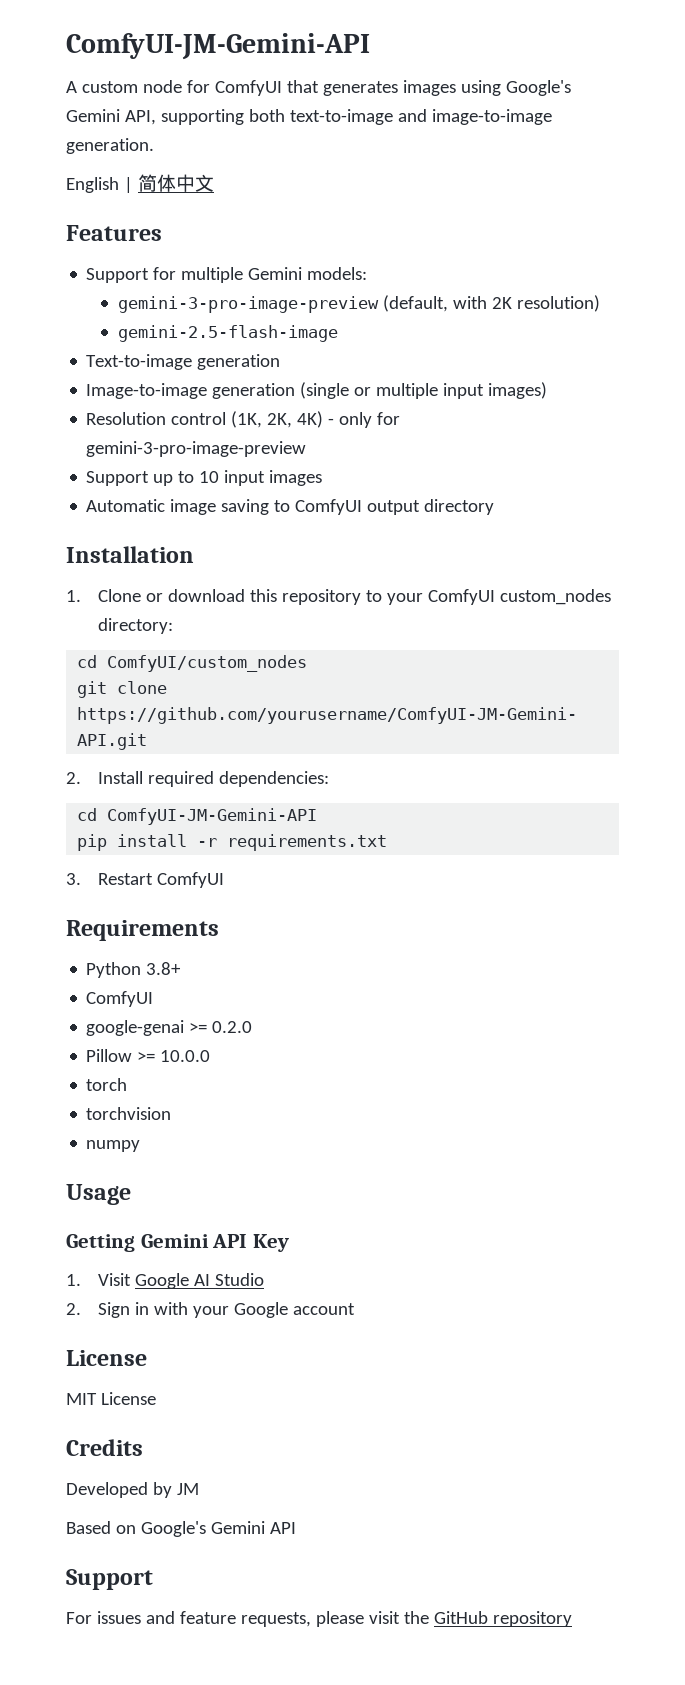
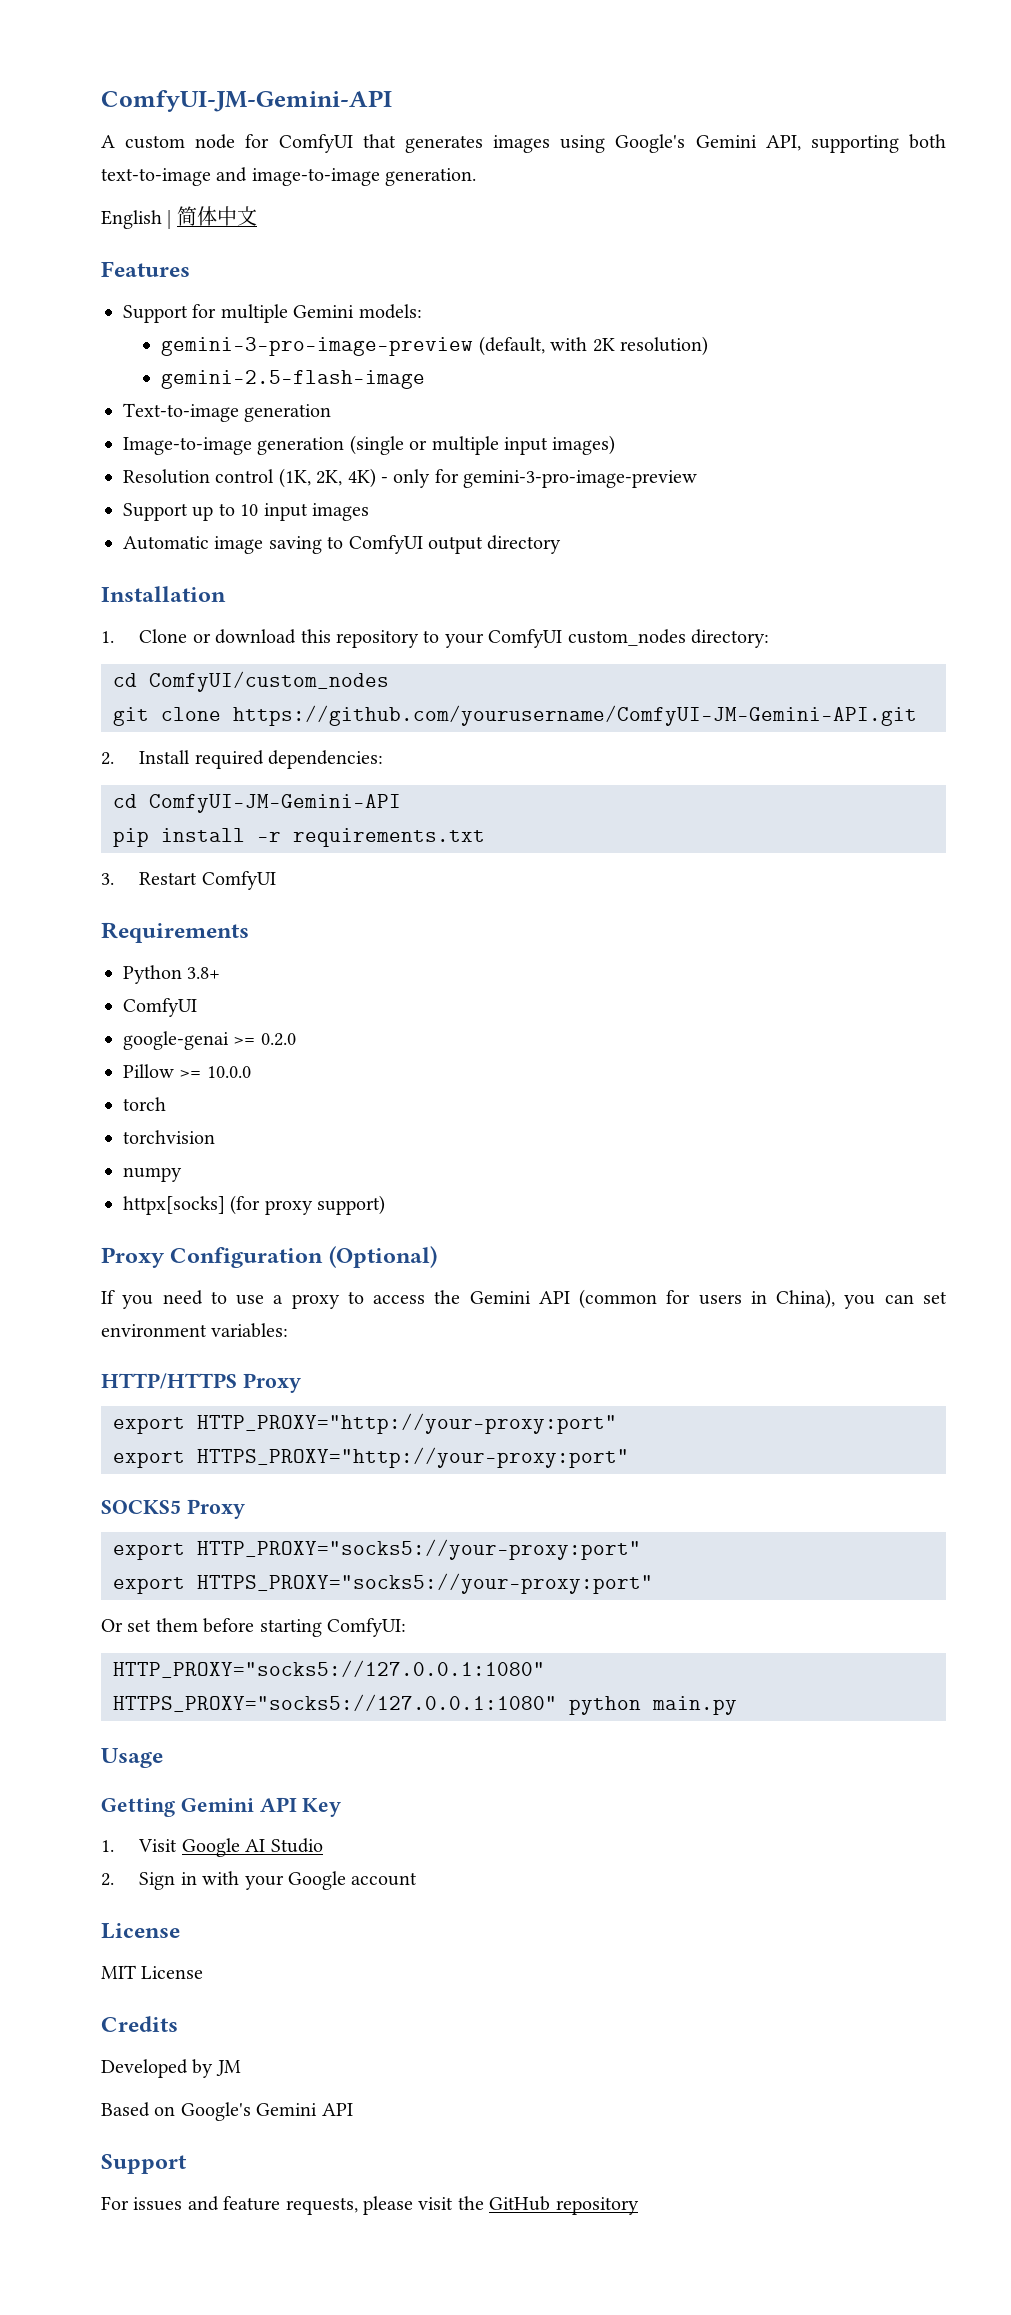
+ httpx[socks] (for proxy support)
+ Proxy Configuration (Optional)
+ If you need to use a proxy to access the Gemini API (common for users in China), you can set environment variables:
+ HTTP/HTTPS Proxy
+ export HTTP_PROXY="http://your-proxy:port"
+ export HTTPS_PROXY="http://your-proxy:port"
+ SOCKS5 Proxy
+ export HTTP_PROXY="socks5://your-proxy:port"
+ export HTTPS_PROXY="socks5://your-proxy:port"
+ Or set them before starting ComfyUI:
+ HTTP_PROXY="socks5://127.0.0.1:1080" HTTPS_PROXY="socks5://127.0.0.1:1080" python main.py

